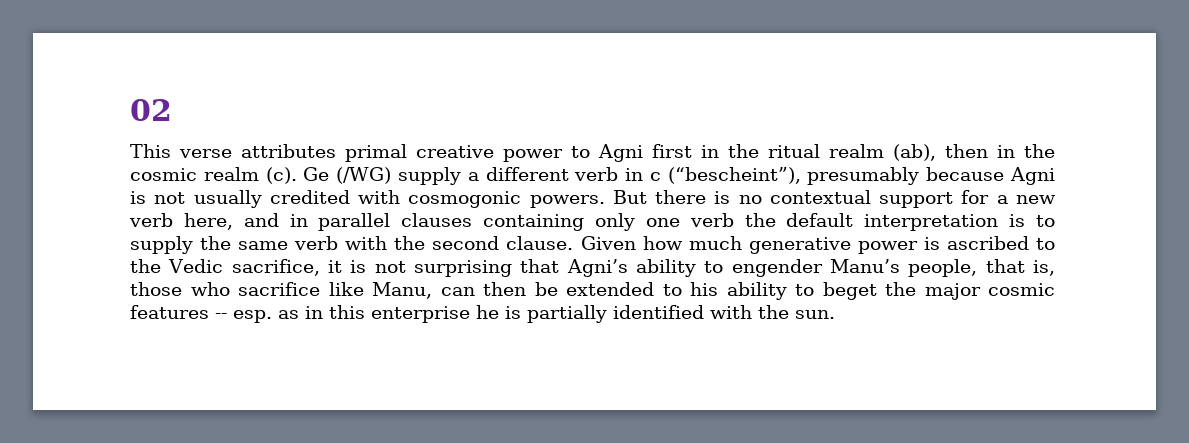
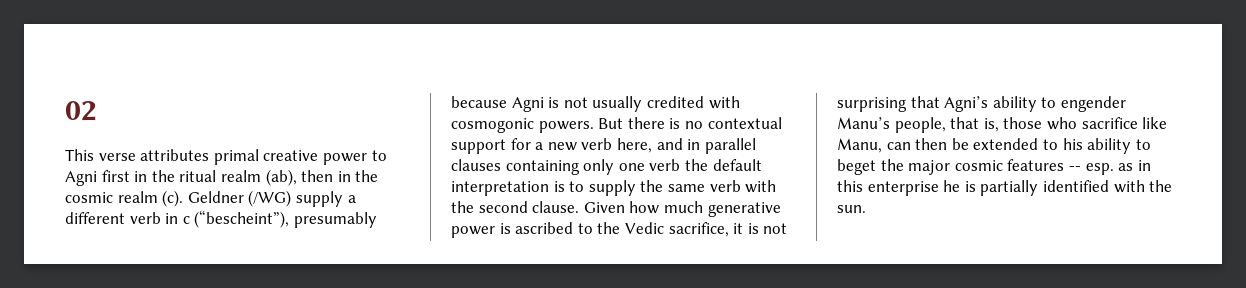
- Ge (/WG) supply a different verb in c (“bescheint”), presumably because Agni is not usually credited with cosmogonic powers.
+ Geldner (/WG) supply a different verb in c (“bescheint”), presumably because Agni is not usually credited with cosmogonic powers.

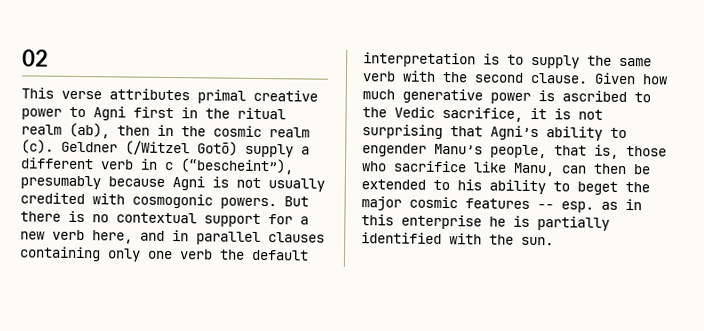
- Geldner (/WG) supply a different verb in c (“bescheint”), presumably because Agni is not usually credited with cosmogonic powers.
+ Geldner (/Witzel Gotō) supply a different verb in c (“bescheint”), presumably because Agni is not usually credited with cosmogonic powers.

